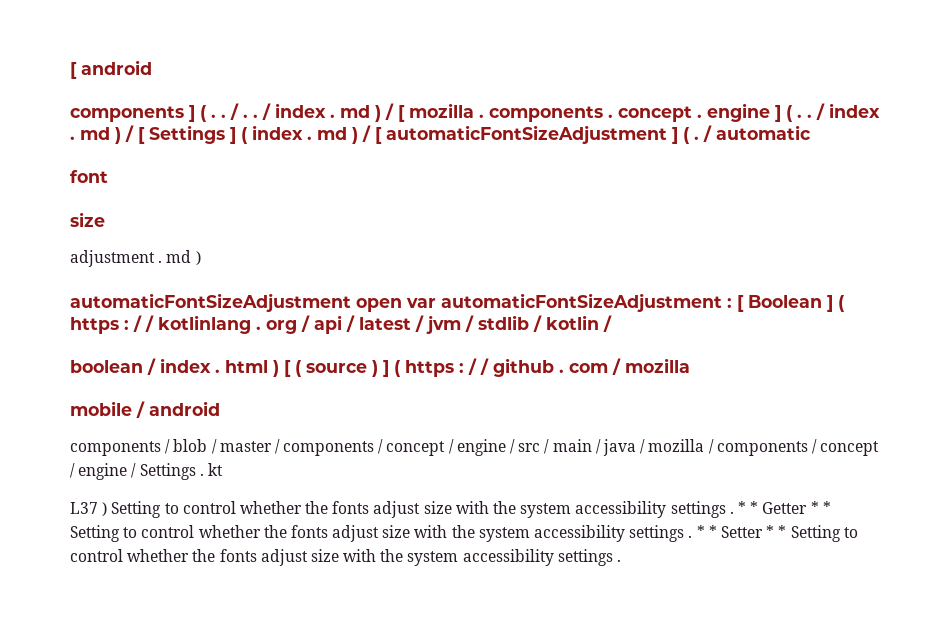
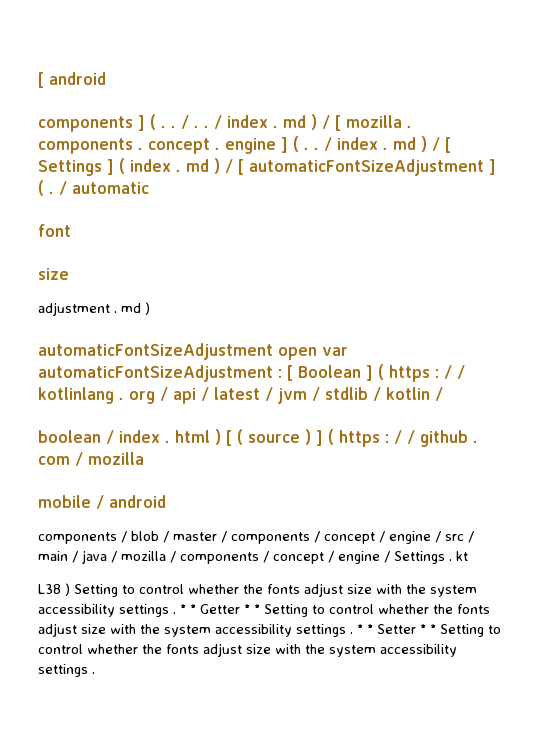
- L37 ) Setting to control whether the fonts adjust size with the system accessibility settings .
+ L38 ) Setting to control whether the fonts adjust size with the system accessibility settings .

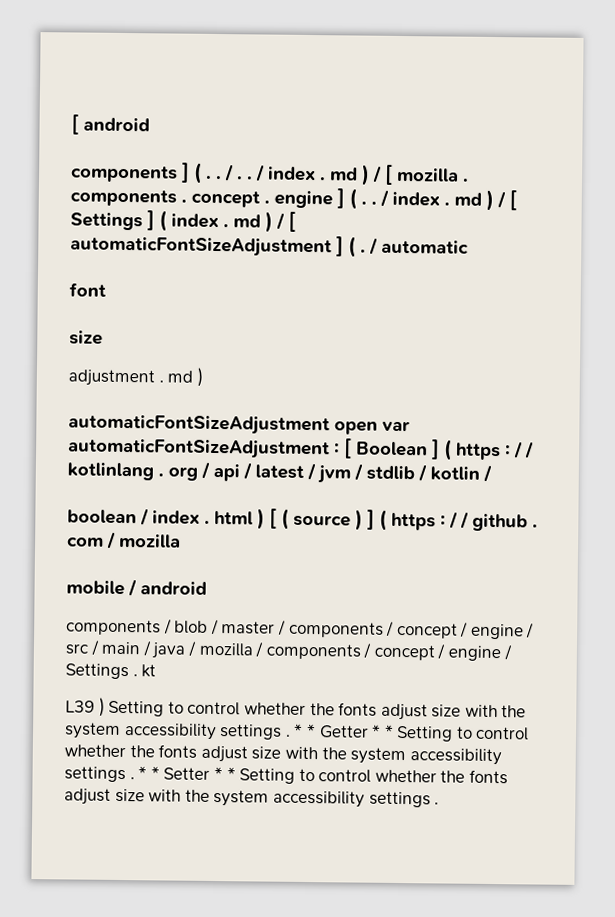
- L38 ) Setting to control whether the fonts adjust size with the system accessibility settings .
+ L39 ) Setting to control whether the fonts adjust size with the system accessibility settings .

